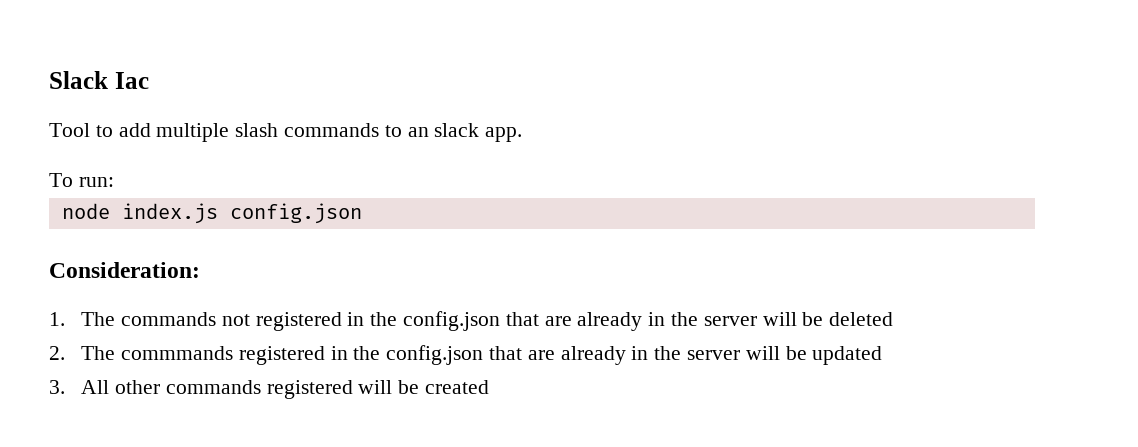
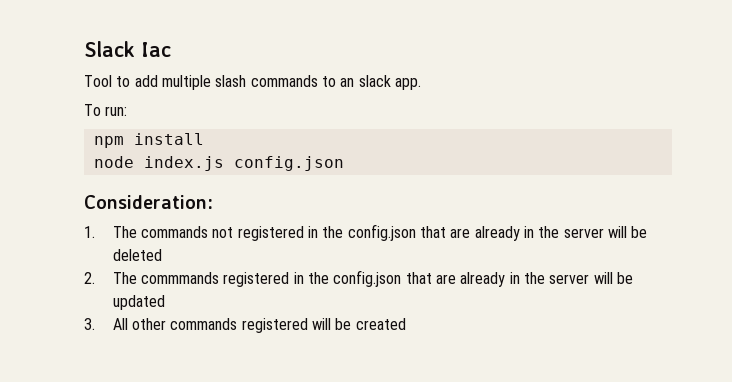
+ npm install

